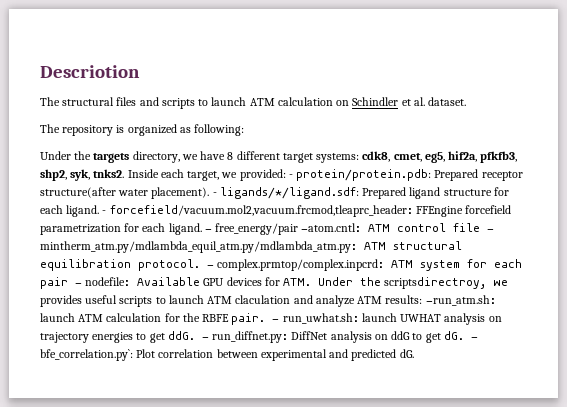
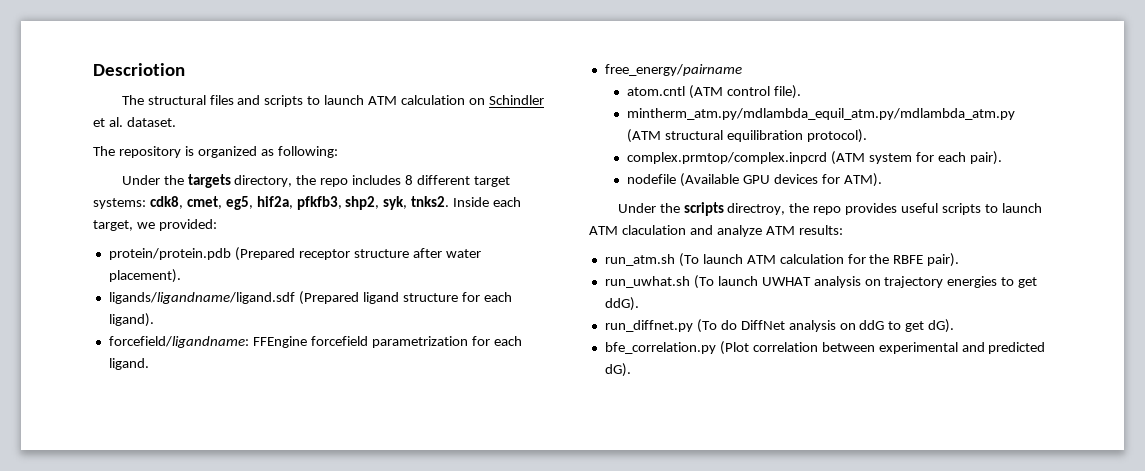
- Under the targets directory, we have 8 different target systems: cdk8, cmet, eg5, hif2a, pfkfb3, shp2, syk, tnks2.
+ Under the targets directory, the repo includes 8 different target systems: cdk8, cmet, eg5, hif2a, pfkfb3, shp2, syk, tnks2.
- Inside each target, we provided: - protein/protein.pdb: Prepared receptor structure(after water placement). - ligands/*/ligand.sdf: Prepared ligand structure for each ligand. - forcefield/vacuum.mol2,vacuum.frcmod,tleaprc_header: FFEngine forcefield parametrization for each ligand. - free_energy/pair -atom.cntl: ATM control file - mintherm_atm.py/mdlambda_equil_atm.py/mdlambda_atm.py: ATM structural equilibration protocol. - complex.prmtop/complex.inpcrd: ATM system for each pair - nodefile: Available GPU devices for ATM. Under the scriptsdirectroy, we provides useful scripts to launch ATM claculation and analyze ATM results: -run_atm.sh: launch ATM calculation for the RBFE pair. - run_uwhat.sh: launch UWHAT analysis on trajectory energies to get ddG. - run_diffnet.py: DiffNet analysis on ddG to get dG. - bfe_correlation.py`: Plot correlation between experimental and predicted dG.
+ Inside each target, we provided:
+ protein/protein.pdb (Prepared receptor structure after water placement).
+ ligands/ligandname/ligand.sdf (Prepared ligand structure for each ligand).
+ forcefield/ligandname: FFEngine forcefield parametrization for each ligand.
+ free_energy/pairname
+ atom.cntl (ATM control file).
+ mintherm_atm.py/mdlambda_equil_atm.py/mdlambda_atm.py (ATM structural equilibration protocol).
+ complex.prmtop/complex.inpcrd (ATM system for each pair).
+ nodefile (Available GPU devices for ATM).
+ Under the scripts directroy, the repo provides useful scripts to launch ATM claculation and analyze ATM results:
+ run_atm.sh (To launch ATM calculation for the RBFE pair).
+ run_uwhat.sh (To launch UWHAT analysis on trajectory energies to get ddG).
+ run_diffnet.py (To do DiffNet analysis on ddG to get dG).
+ bfe_correlation.py (Plot correlation between experimental and predicted dG).

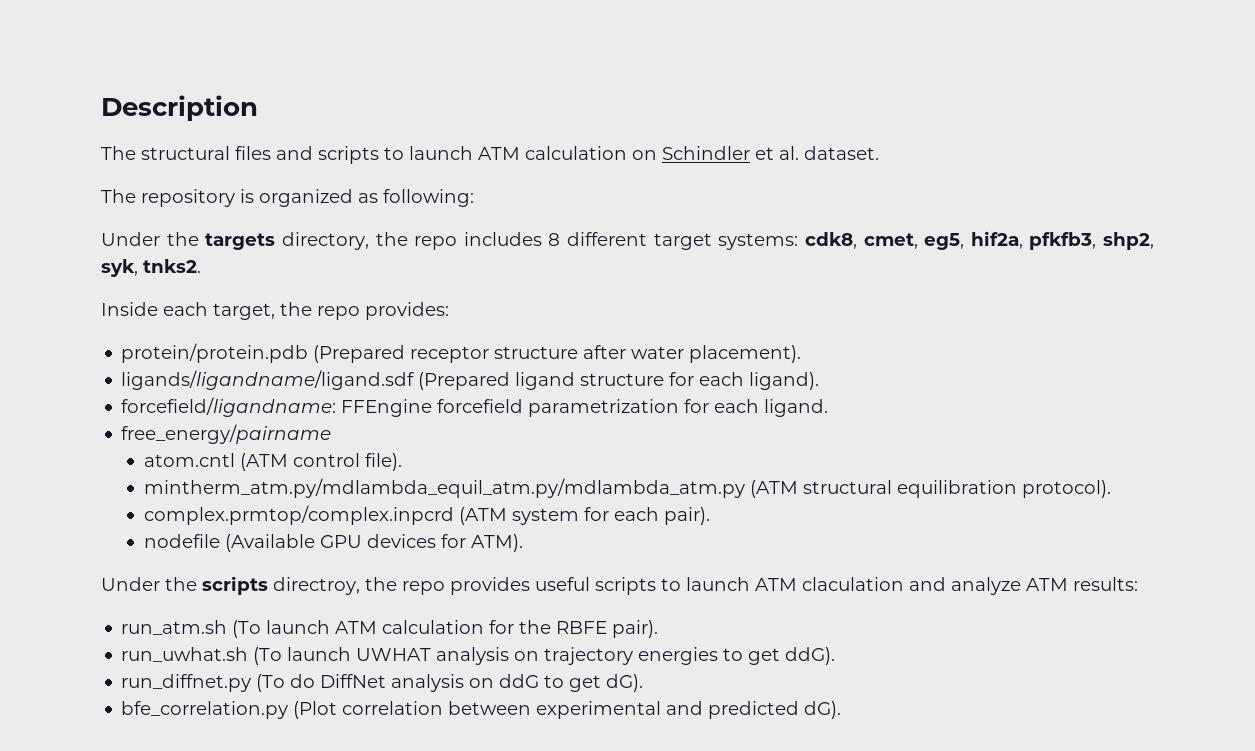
- Descriotion
+ Description
- Under the targets directory, the repo includes 8 different target systems: cdk8, cmet, eg5, hif2a, pfkfb3, shp2, syk, tnks2. Inside each target, we provided:
+ Under the targets directory, the repo includes 8 different target systems: cdk8, cmet, eg5, hif2a, pfkfb3, shp2, syk, tnks2.
+ Inside each target, the repo provides:

